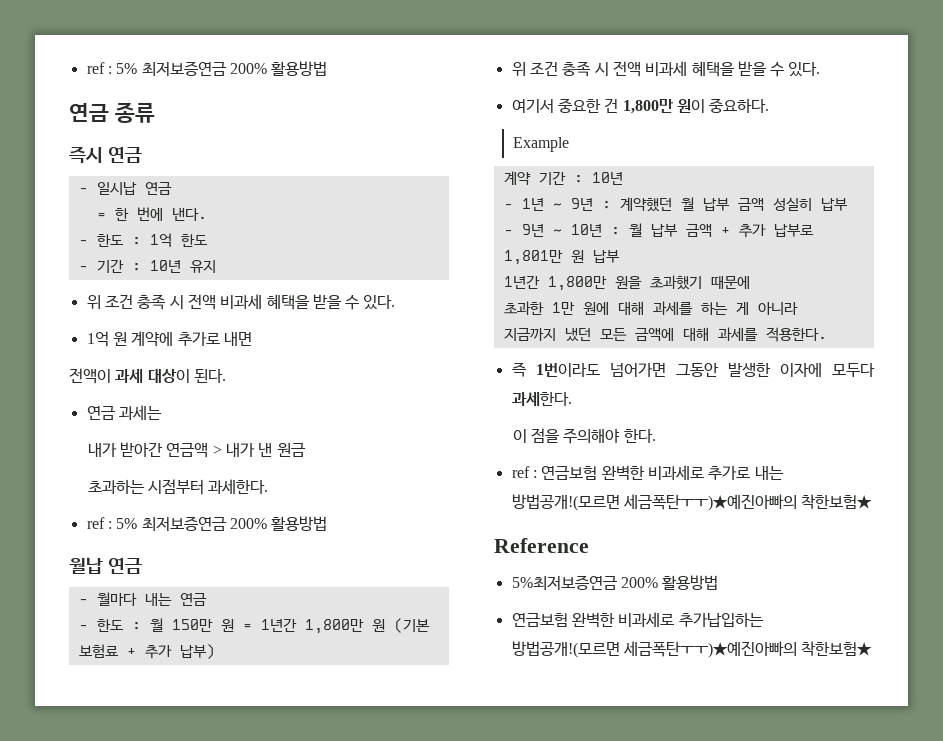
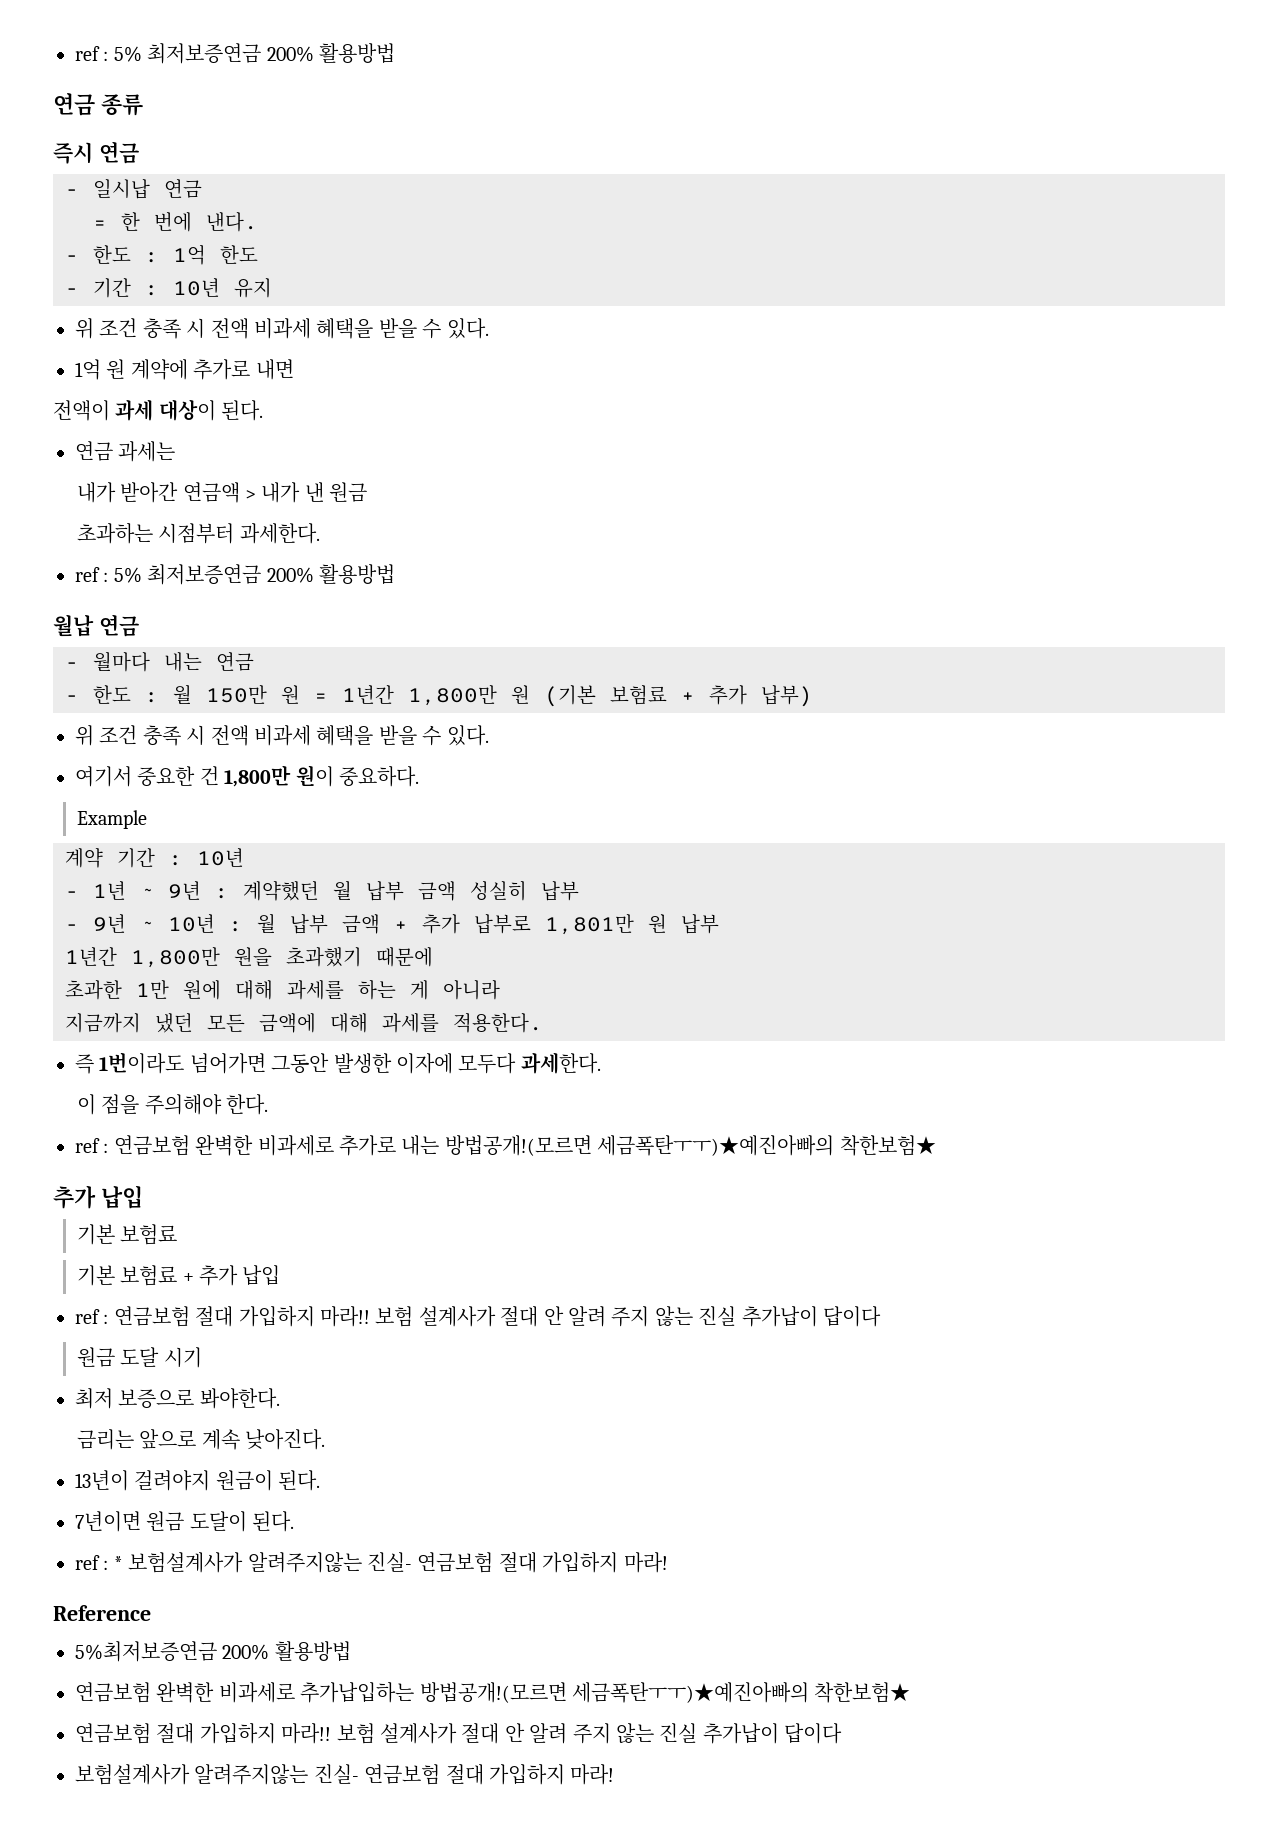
  ref : 연금보험 완벽한 비과세로 추가로 내는 방법공개!(모르면 세금폭탄ㅜㅜ)★예진아빠의 착한보험★
+ 추가 납입
+ 기본 보험료
+ 기본 보험료 + 추가 납입
+ ref : 연금보험 절대 가입하지 마라!! 보험 설계사가 절대 안 알려 주지 않는 진실 추가납이 답이다
+ 원금 도달 시기
+ 최저 보증으로 봐야한다.
+ 금리는 앞으로 계속 낮아진다.
+ 13년이 걸려야지 원금이 된다.
+ 7년이면 원금 도달이 된다.
+ ref : * 보험설계사가 알려주지않는 진실- 연금보험 절대 가입하지 마라!
  연금보험 완벽한 비과세로 추가납입하는 방법공개!(모르면 세금폭탄ㅜㅜ)★예진아빠의 착한보험★
+ 연금보험 절대 가입하지 마라!! 보험 설계사가 절대 안 알려 주지 않는 진실 추가납이 답이다
+ 보험설계사가 알려주지않는 진실- 연금보험 절대 가입하지 마라!

